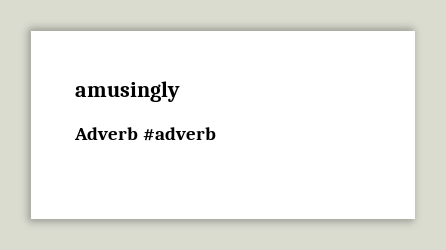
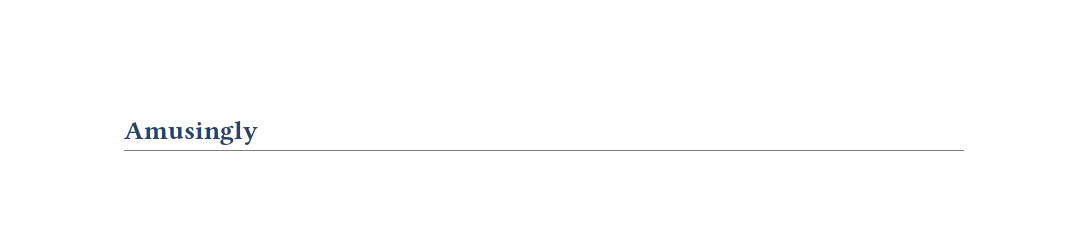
- amusingly
- Adverb #adverb
+ Amusingly

